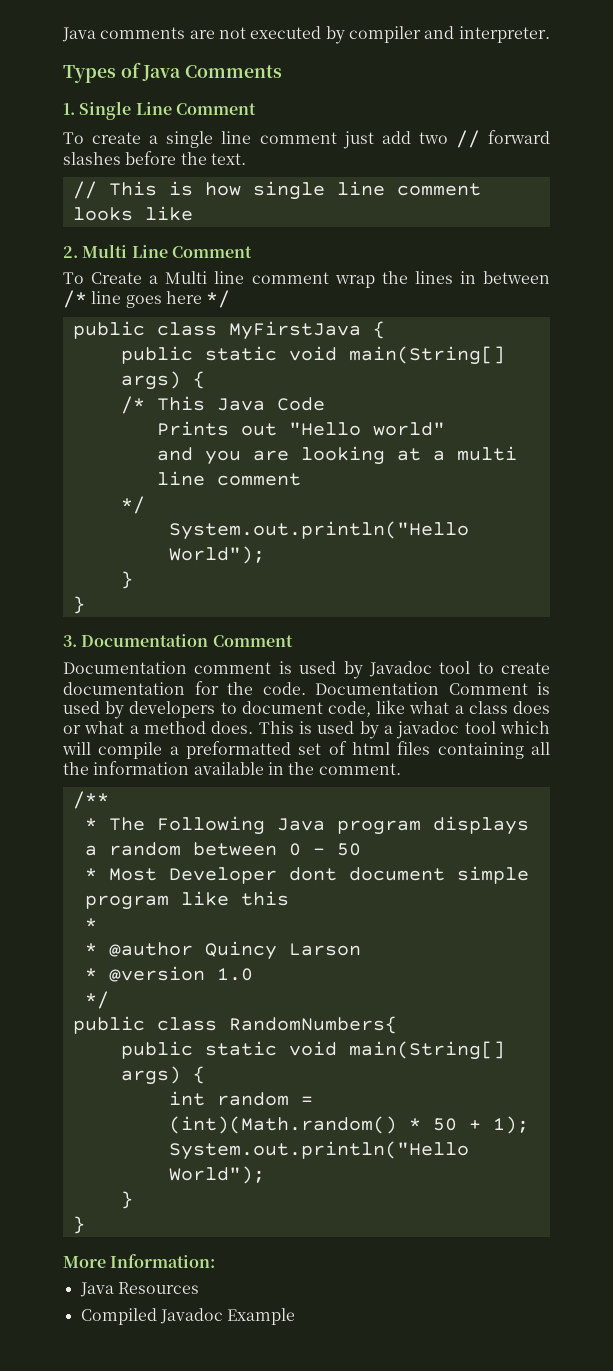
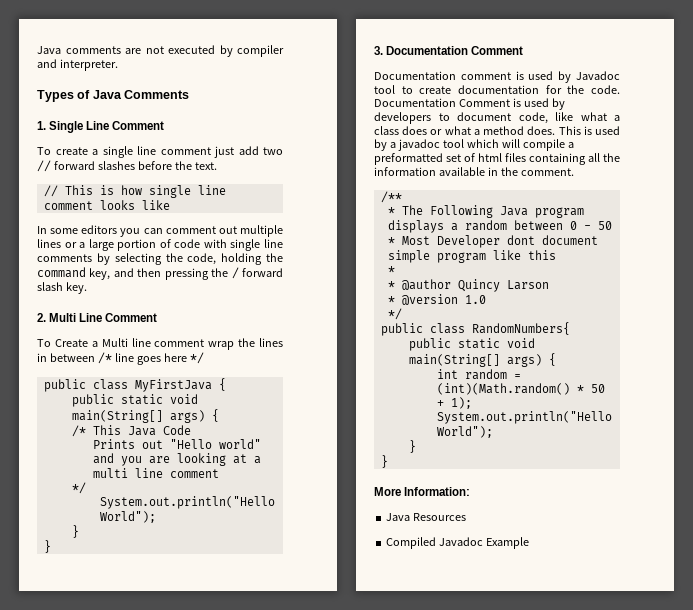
+ In some editors you can comment out multiple lines or a large portion of code with single line comments by selecting the code, holding the command key, and then pressing the / forward slash key.

